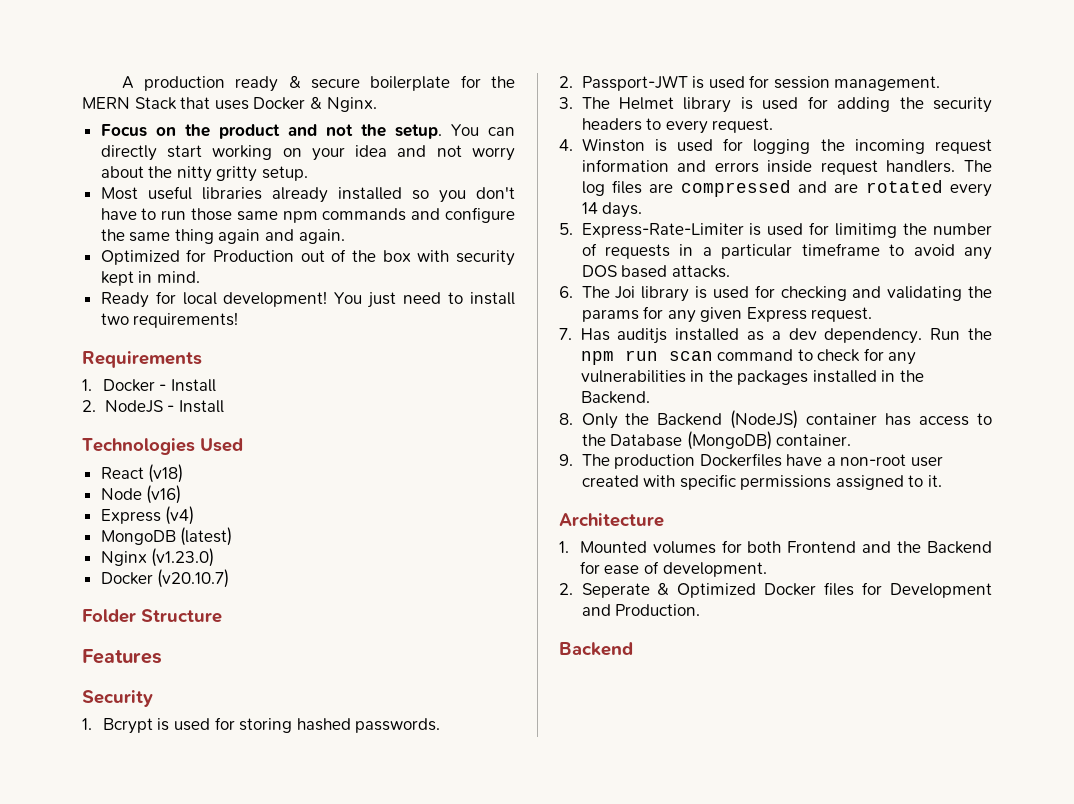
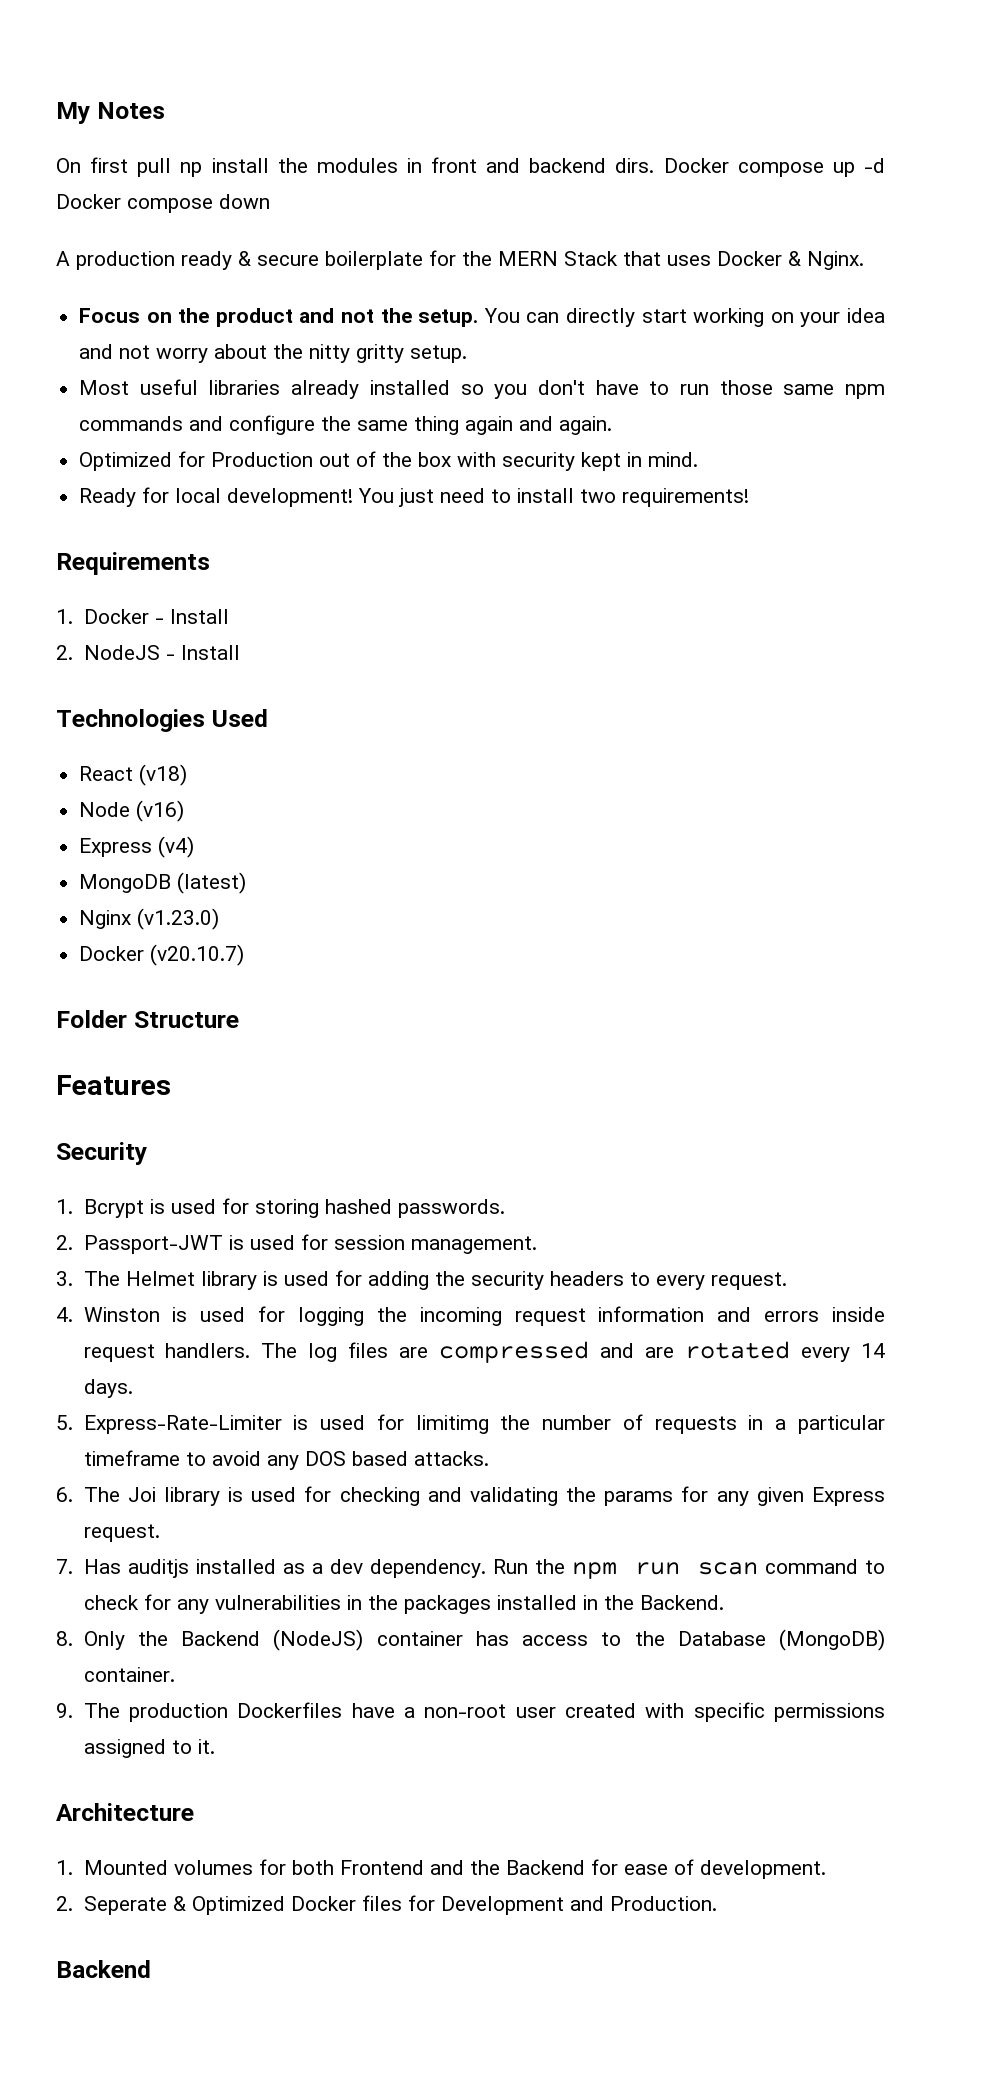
+ My Notes
+ On first pull np install the modules in front and backend dirs. Docker compose up -d Docker compose down

